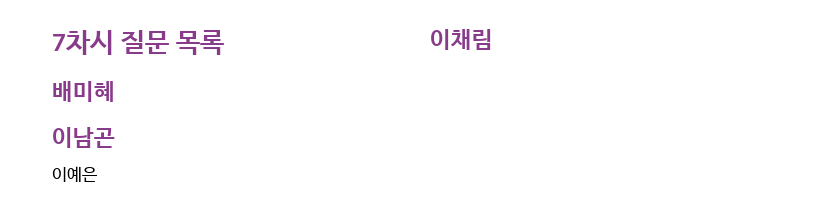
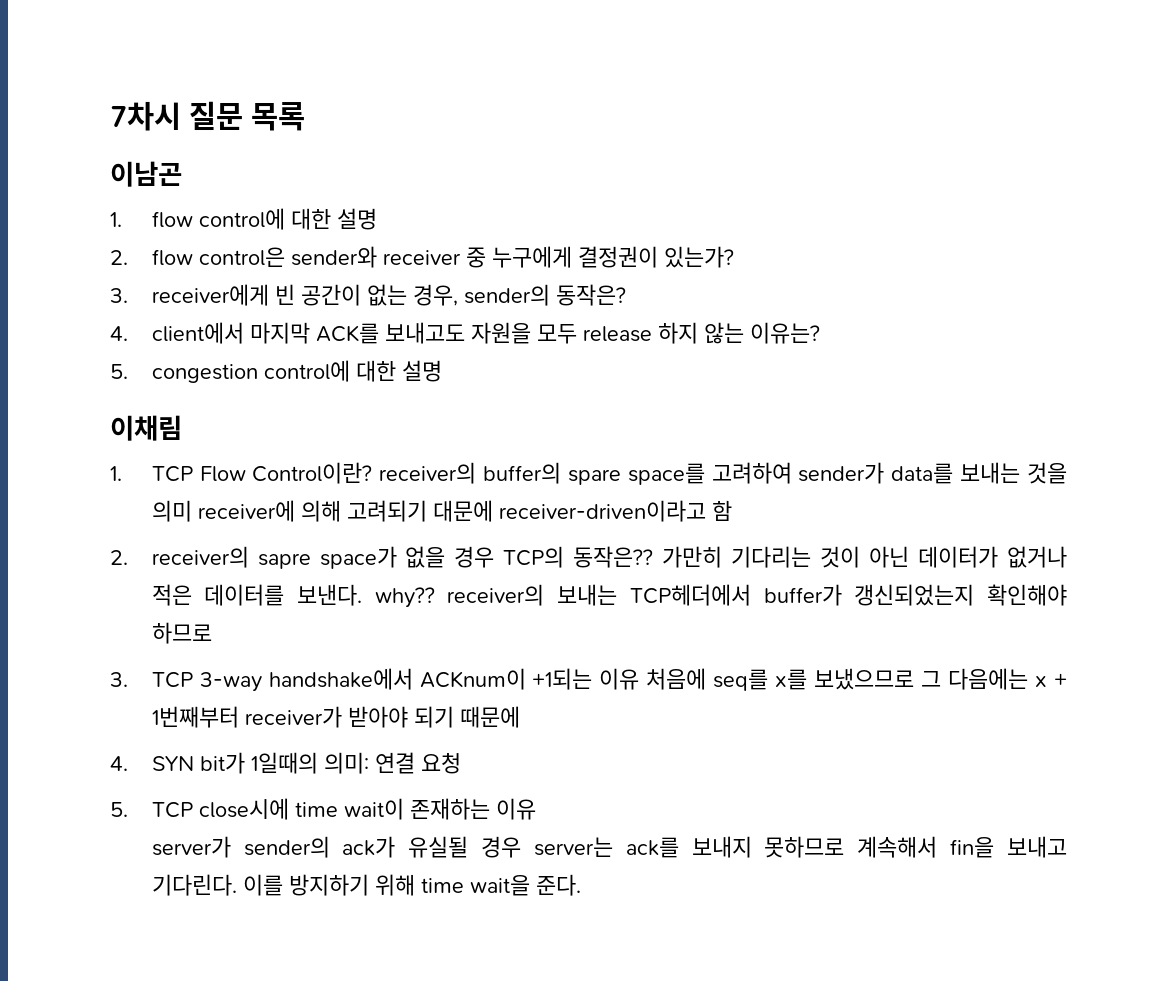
- 배미혜
- 이예은
+ 1. flow control에 대한 설명
+ 2. flow control은 sender와 receiver 중 누구에게 결정권이 있는가?
+ 3. receiver에게 빈 공간이 없는 경우, sender의 동작은?
+ 4. client에서 마지막 ACK를 보내고도 자원을 모두 release 하지 않는 이유는?
+ 5. congestion control에 대한 설명
  이채림
+ 1. TCP Flow Control이란? receiver의 buffer의 spare space를 고려하여 sender가 data를 보내는 것을 의미 receiver에 의해 고려되기 대문에 receiver-driven이라고 함
+ 2. receiver의 sapre space가 없을 경우 TCP의 동작은?? 가만히 기다리는 것이 아닌 데이터가 없거나 적은 데이터를 보낸다. why?? receiver의 보내는 TCP헤더에서 buffer가 갱신되었는지 확인해야 하므로
+ 3. TCP 3-way handshake에서 ACKnum이 +1되는 이유 처음에 seq를 x를 보냈으므로 그 다음에는 x + 1번째부터 receiver가 받아야 되기 때문에
+ 4. SYN bit가 1일때의 의미: 연결 요청
+ 5. TCP close시에 time wait이 존재하는 이유
+ server가 sender의 ack가 유실될 경우 server는 ack를 보내지 못하므로 계속해서 fin을 보내고 기다린다. 이를 방지하기 위해 time wait을 준다.

